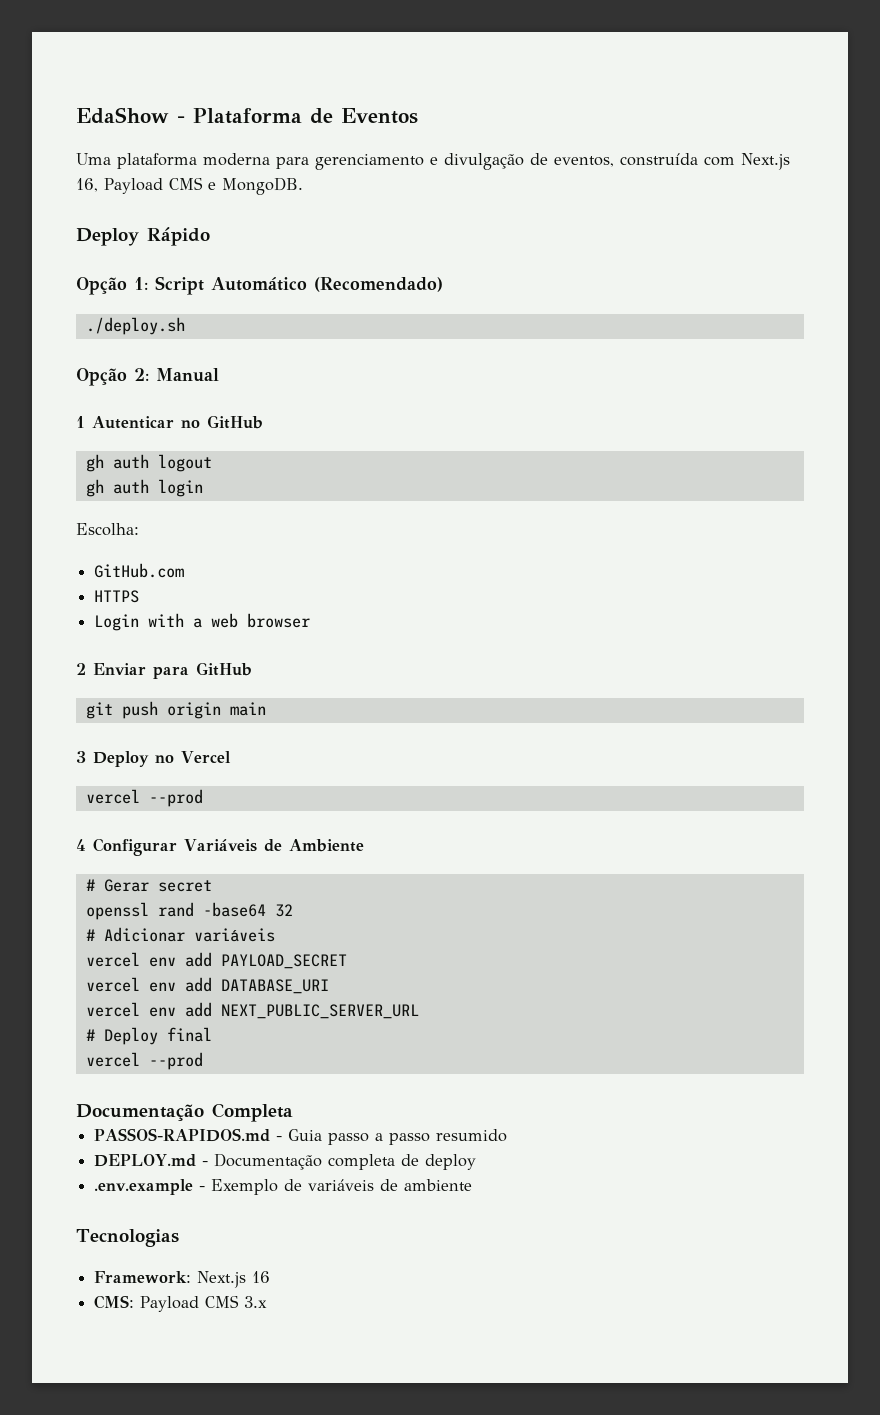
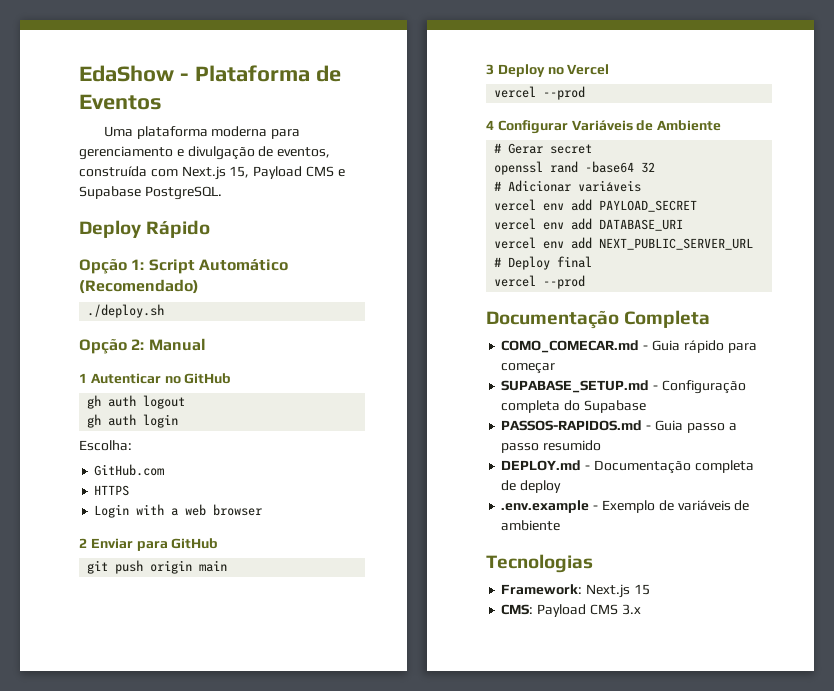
- Uma plataforma moderna para gerenciamento e divulgação de eventos, construída com Next.js 16, Payload CMS e MongoDB.
+ Uma plataforma moderna para gerenciamento e divulgação de eventos, construída com Next.js 15, Payload CMS e Supabase PostgreSQL.
+ COMO_COMECAR.md - Guia rápido para começar
+ SUPABASE_SETUP.md - Configuração completa do Supabase
- Framework: Next.js 16
+ Framework: Next.js 15

